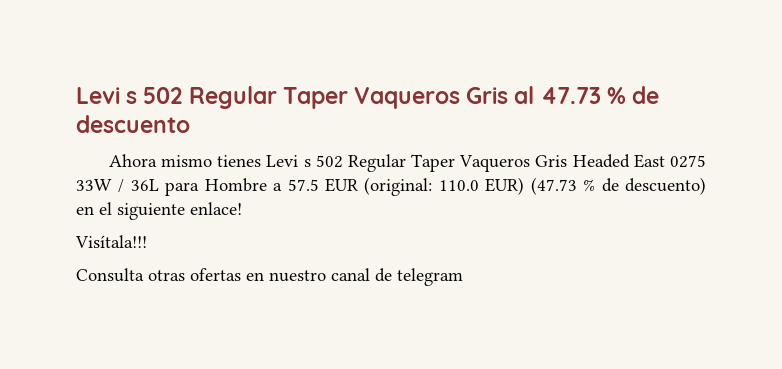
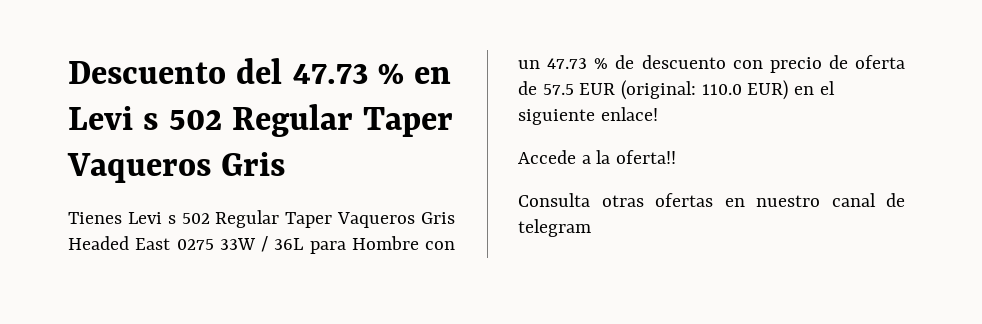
- Levi s 502 Regular Taper Vaqueros Gris al 47.73 % de descuento
- Ahora mismo tienes Levi s 502 Regular Taper Vaqueros Gris Headed East 0275 33W / 36L para Hombre a 57.5 EUR (original: 110.0 EUR) (47.73 % de descuento) en el siguiente enlace!
+ Descuento del 47.73 % en Levi s 502 Regular Taper Vaqueros Gris
+ Tienes Levi s 502 Regular Taper Vaqueros Gris Headed East 0275 33W / 36L para Hombre con un 47.73 % de descuento con precio de oferta de 57.5 EUR (original: 110.0 EUR) en el siguiente enlace!
- Visítala!!!
+ Accede a la oferta!!

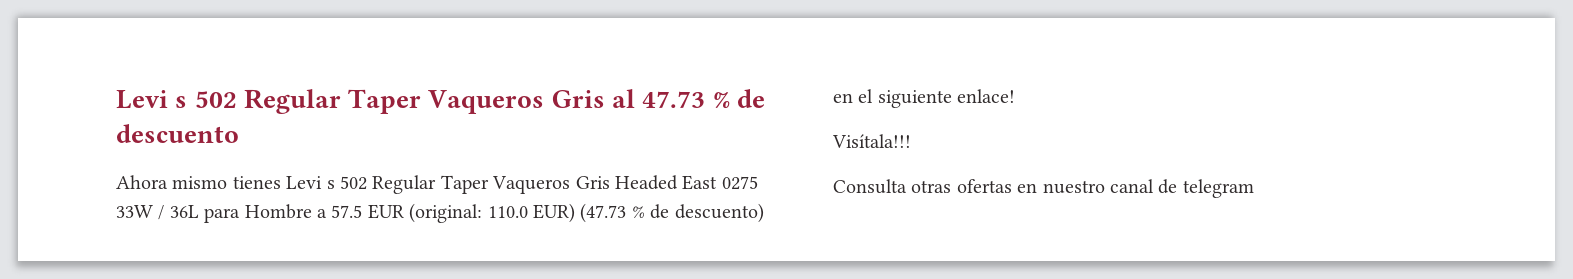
- Descuento del 47.73 % en Levi s 502 Regular Taper Vaqueros Gris
- Tienes Levi s 502 Regular Taper Vaqueros Gris Headed East 0275 33W / 36L para Hombre con un 47.73 % de descuento con precio de oferta de 57.5 EUR (original: 110.0 EUR) en el siguiente enlace!
+ Levi s 502 Regular Taper Vaqueros Gris al 47.73 % de descuento
+ Ahora mismo tienes Levi s 502 Regular Taper Vaqueros Gris Headed East 0275 33W / 36L para Hombre a 57.5 EUR (original: 110.0 EUR) (47.73 % de descuento) en el siguiente enlace!
- Accede a la oferta!!
+ Visítala!!!

